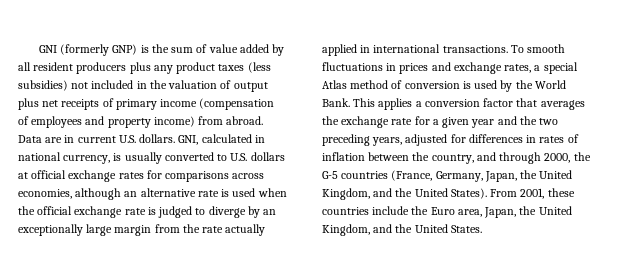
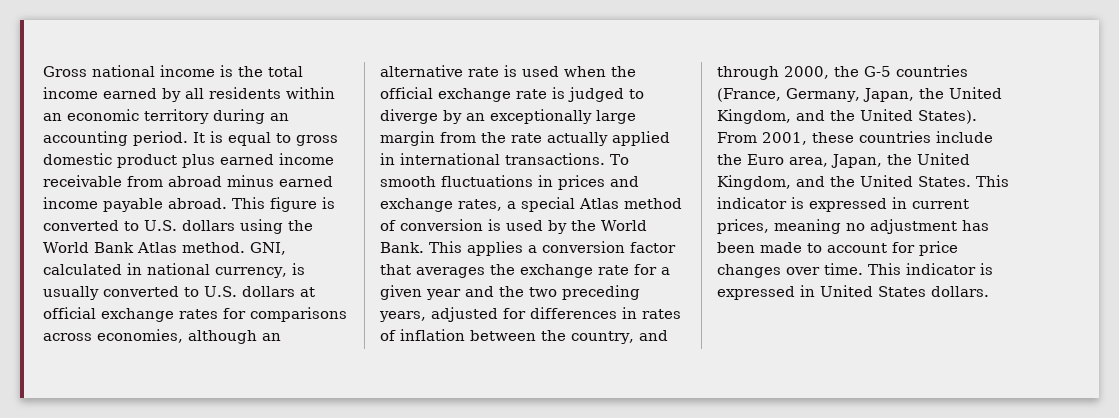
- GNI (formerly GNP) is the sum of value added by all resident producers plus any product taxes (less subsidies) not included in the valuation of output plus net receipts of primary income (compensation of employees and property income) from abroad. Data are in current U.S. dollars.
+ Gross national income is the total income earned by all residents within an economic territory during an accounting period. It is equal to gross domestic product plus earned income receivable from abroad minus earned income payable abroad. This figure is converted to U.S. dollars using the World Bank Atlas method.
+ This indicator is expressed in current prices, meaning no adjustment has been made to account for price changes over time. This indicator is expressed in United States dollars.

